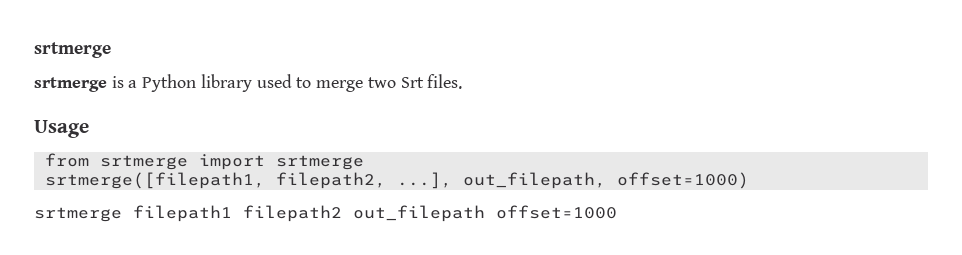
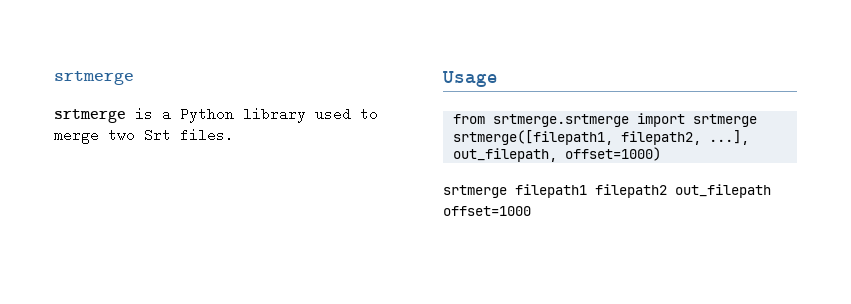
- from srtmerge import srtmerge
+ from srtmerge.srtmerge import srtmerge

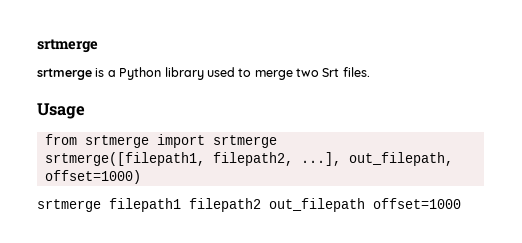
- from srtmerge.srtmerge import srtmerge
+ from srtmerge import srtmerge

